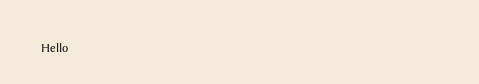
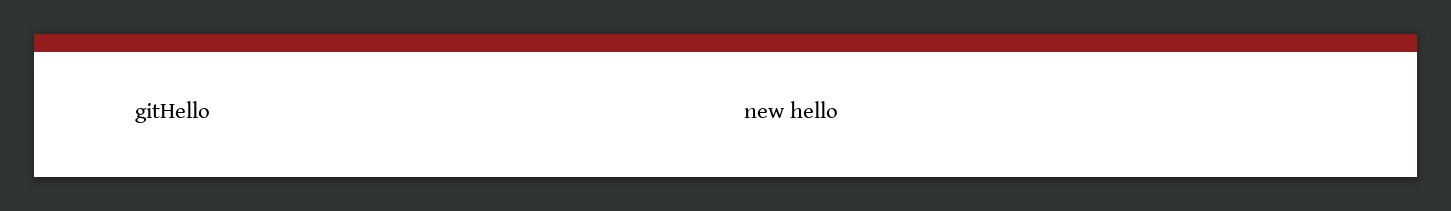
- Hello
+ gitHello
+ new hello

